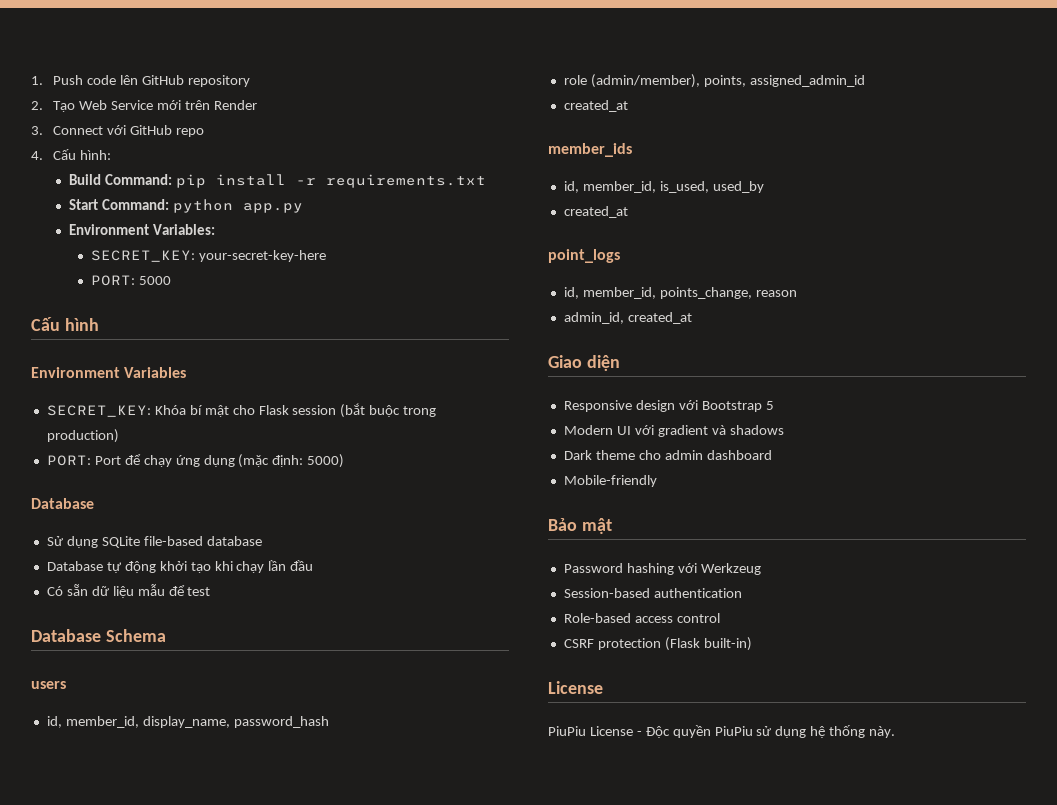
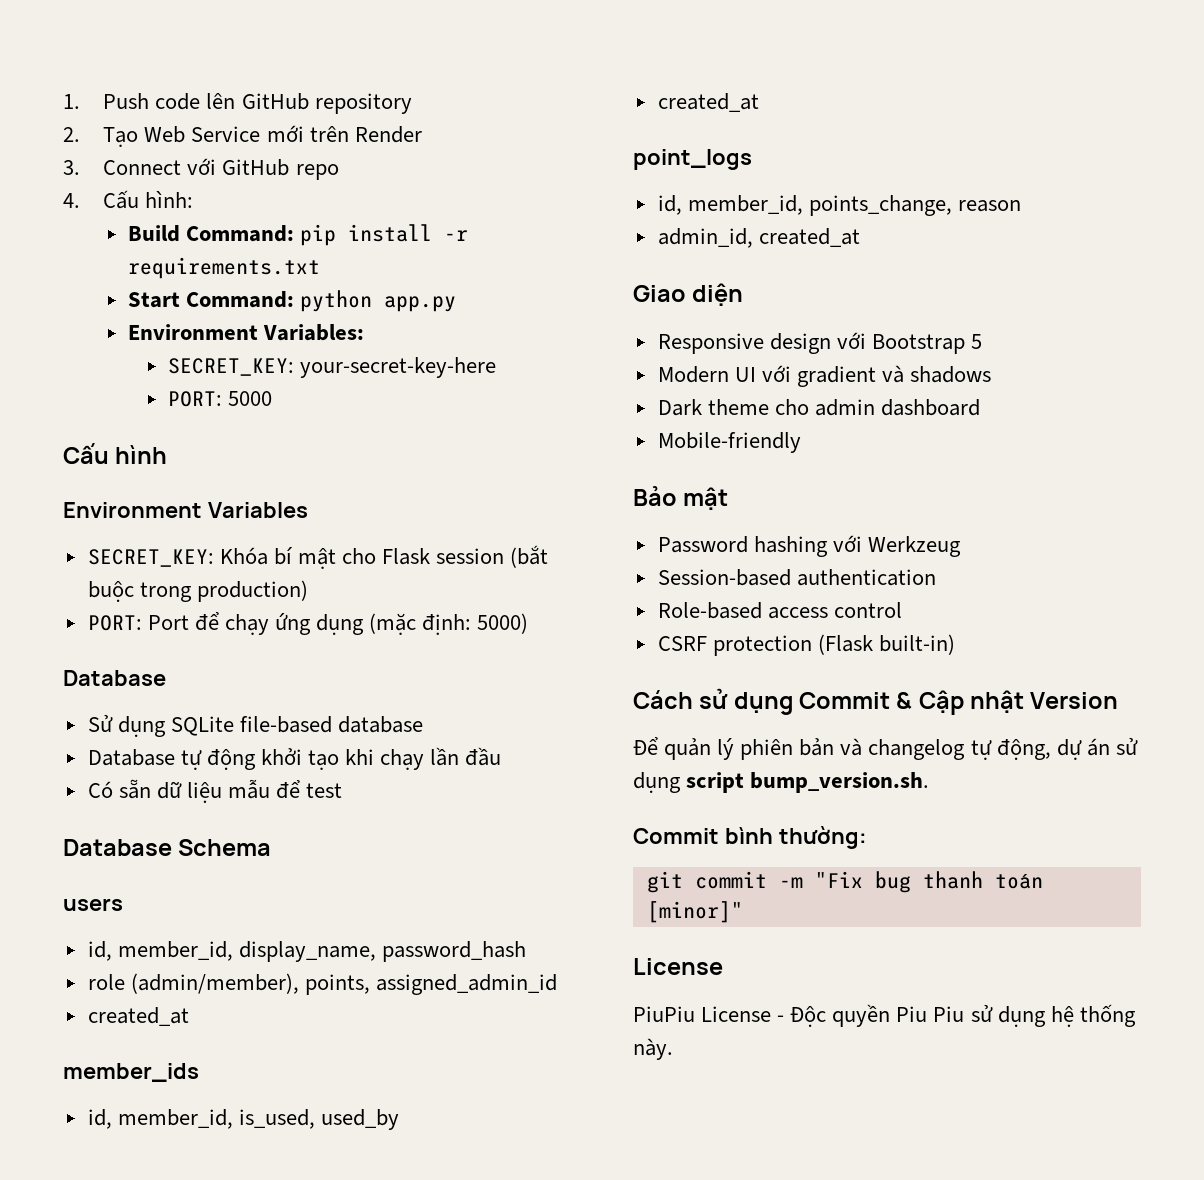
+ Cách sử dụng Commit & Cập nhật Version
+ Để quản lý phiên bản và changelog tự động, dự án sử dụng script bump_version.sh.
+ Commit bình thường:
+ git commit -m "Fix bug thanh toán [minor]"
- PiuPiu License - Độc quyền PiuPiu sử dụng hệ thống này.
+ PiuPiu License - Độc quyền Piu Piu sử dụng hệ thống này.

